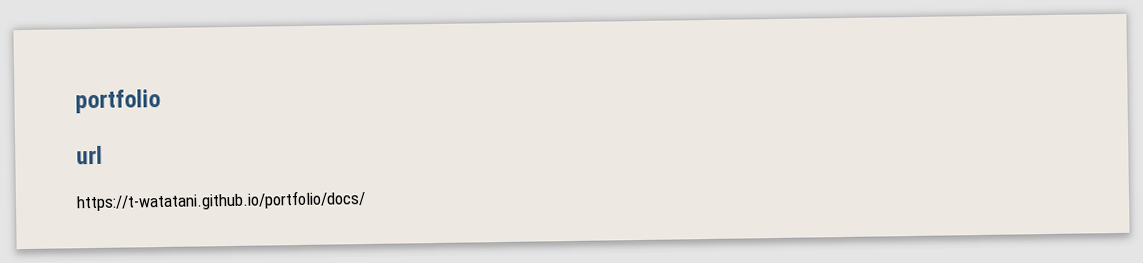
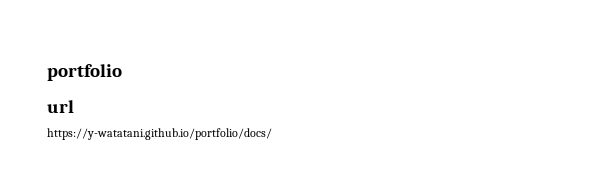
- https://t-watatani.github.io/portfolio/docs/
+ https://y-watatani.github.io/portfolio/docs/

